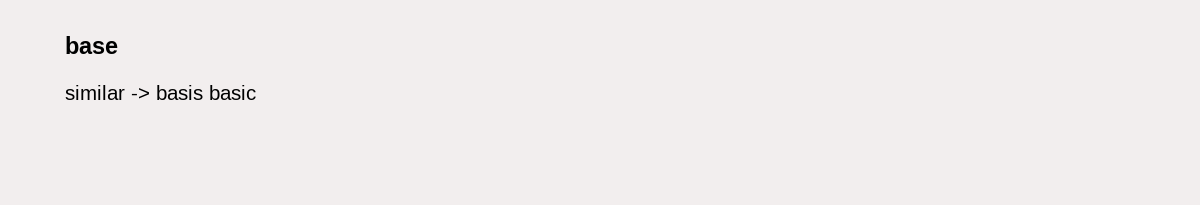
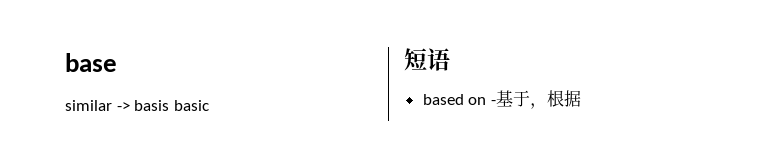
+ 短语
+ based on -基于，根据

